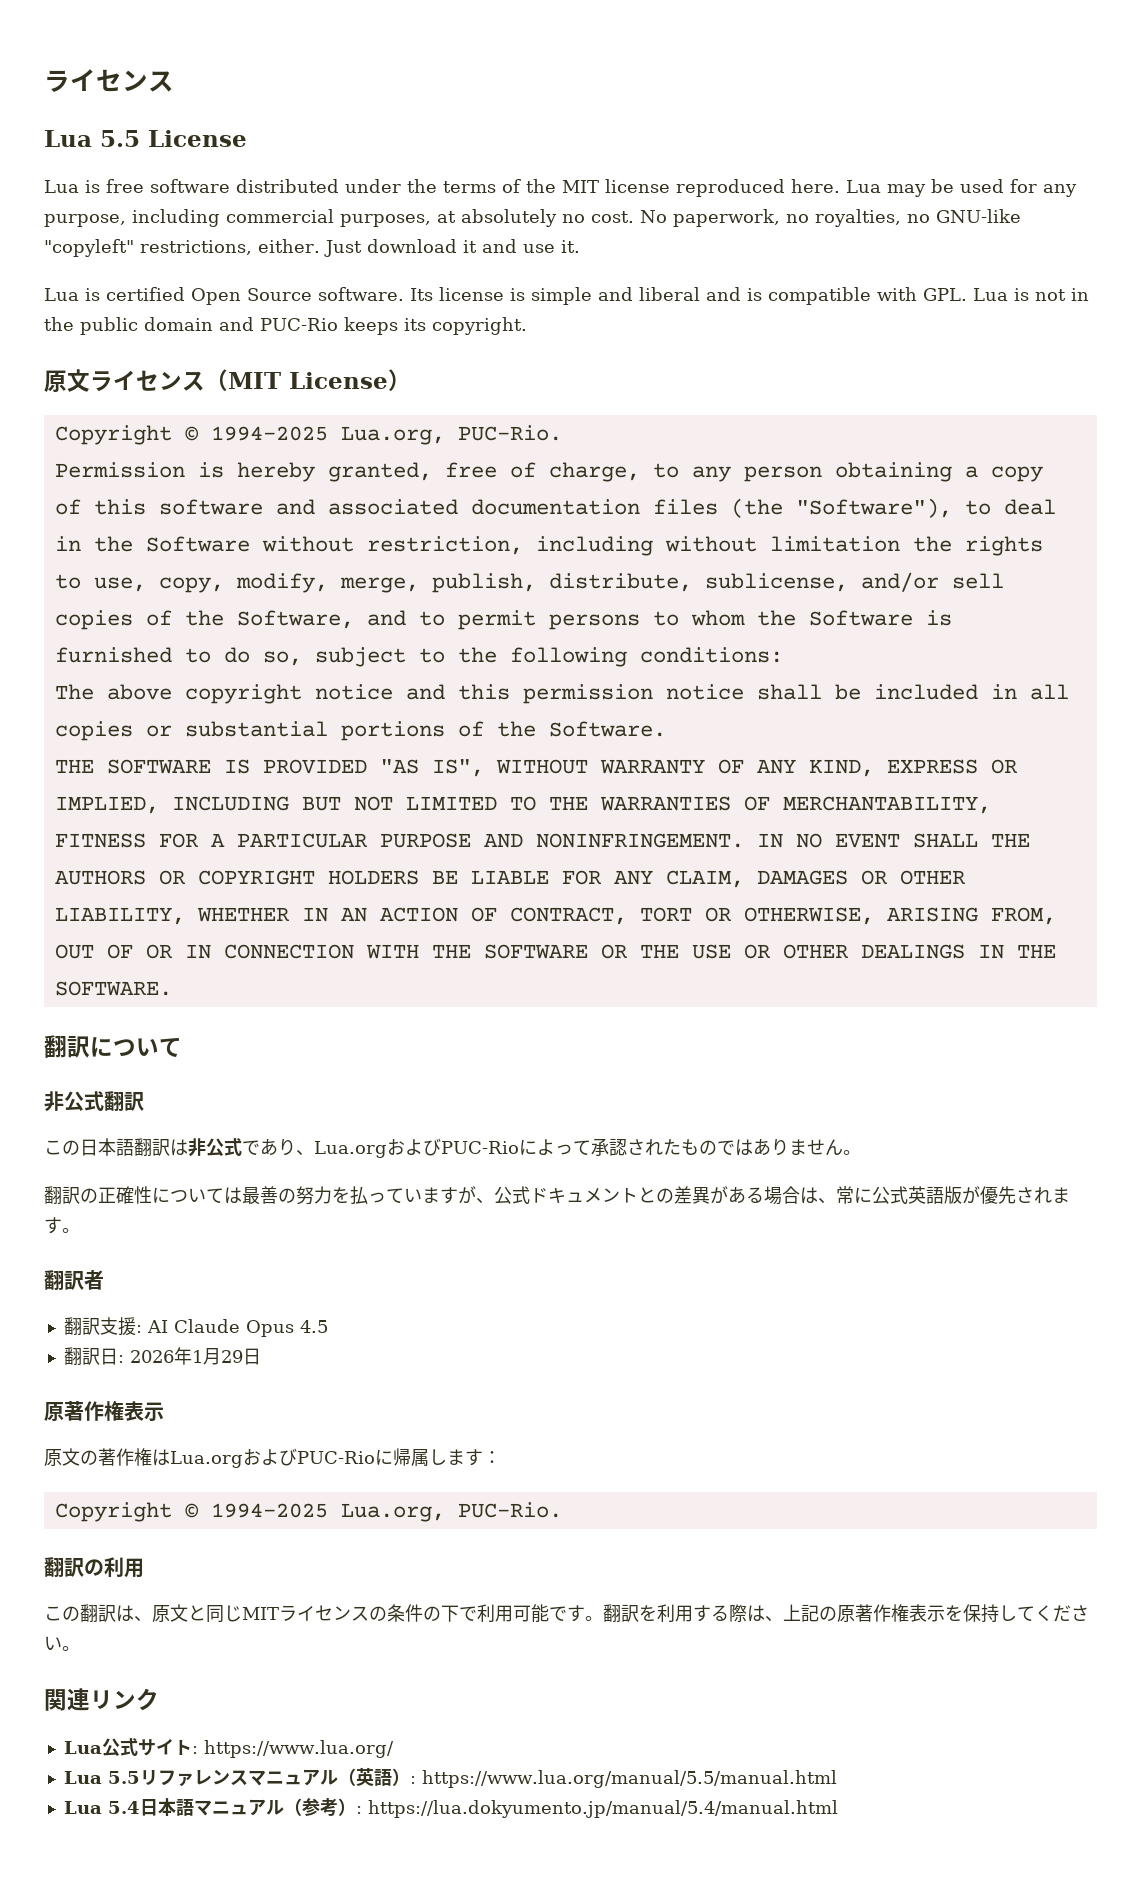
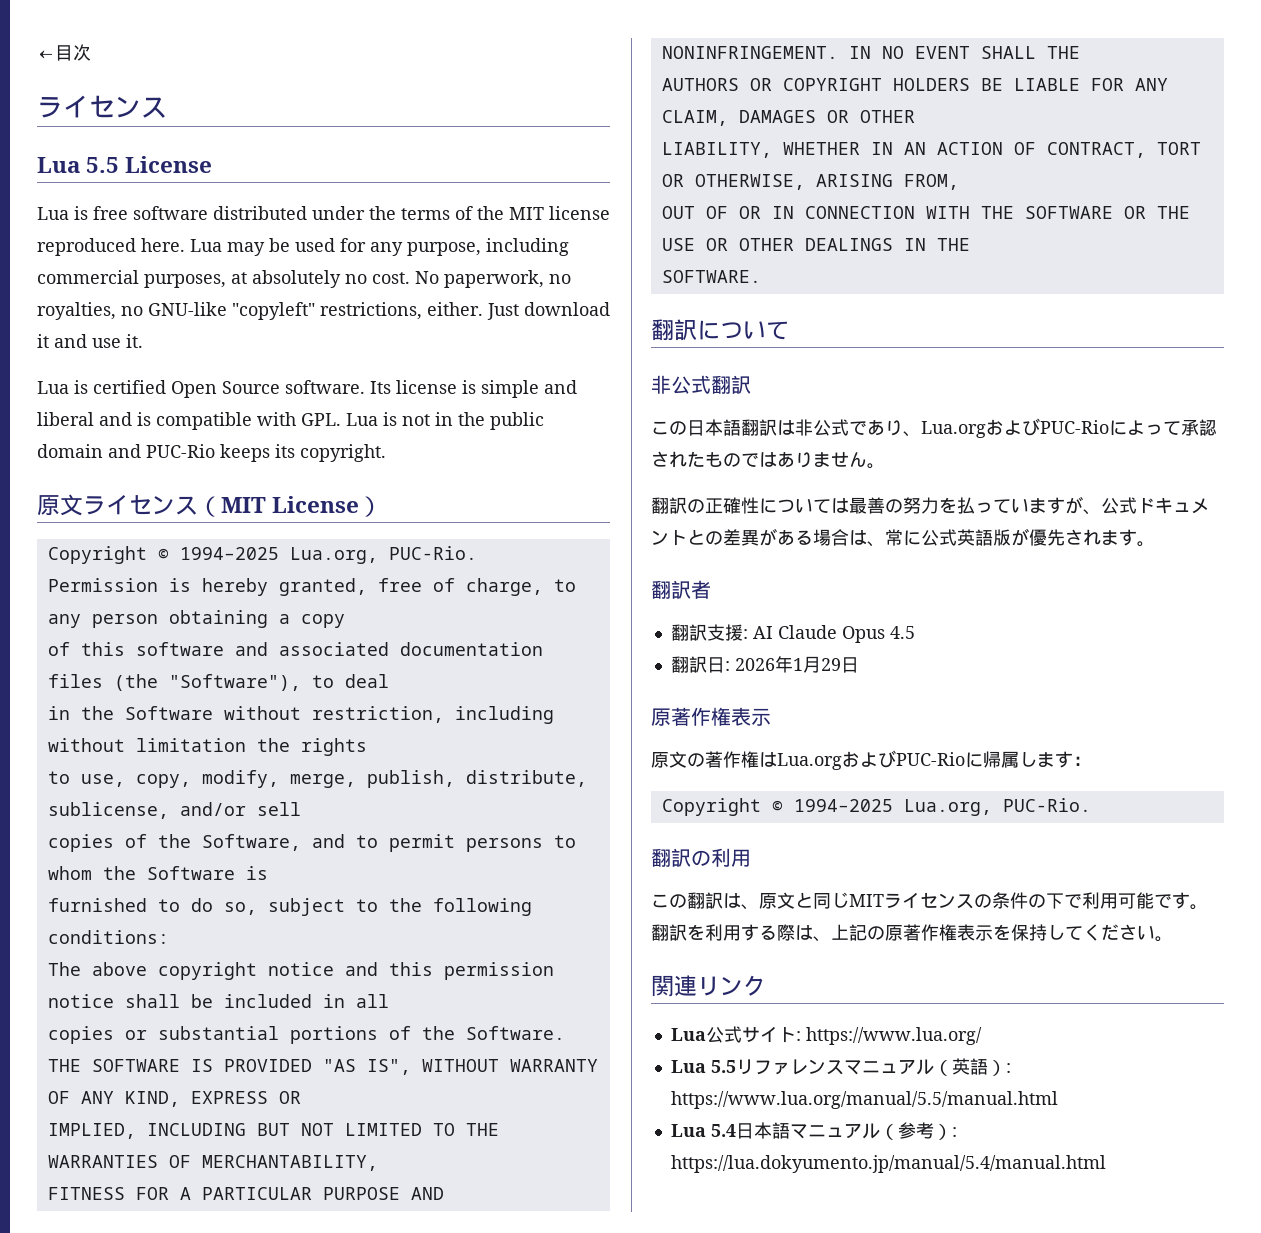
+ ←目次

